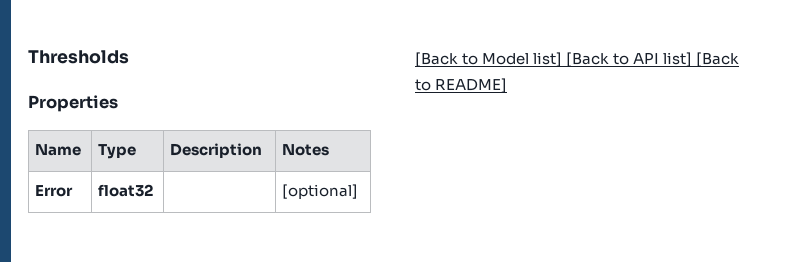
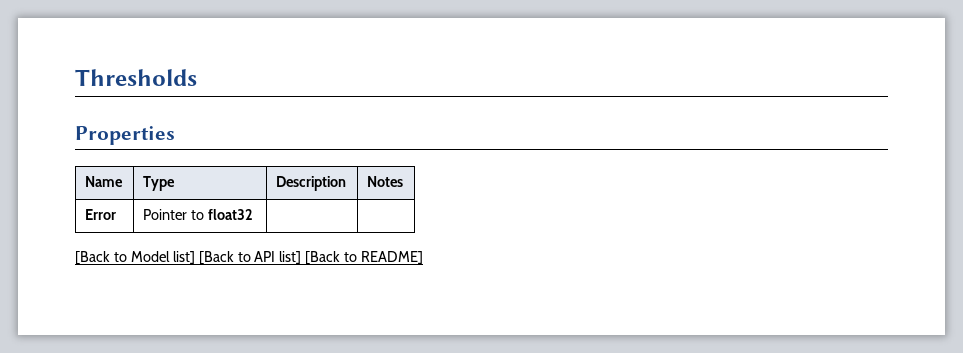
- Error | float32 | | [optional]
+ Error | Pointer to float32 | |

